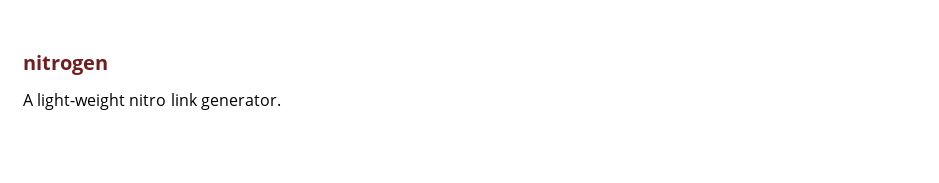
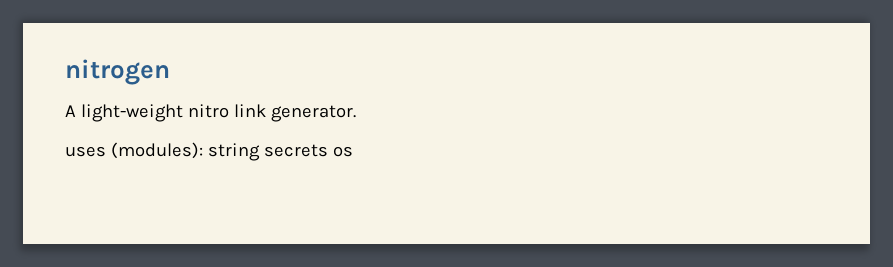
+ uses (modules): string secrets os

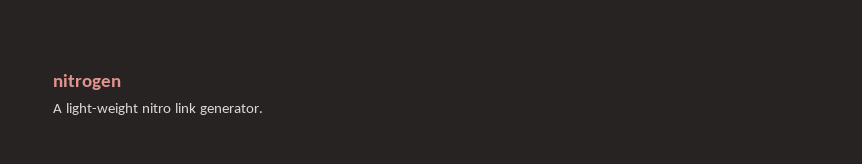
- uses (modules): string secrets os

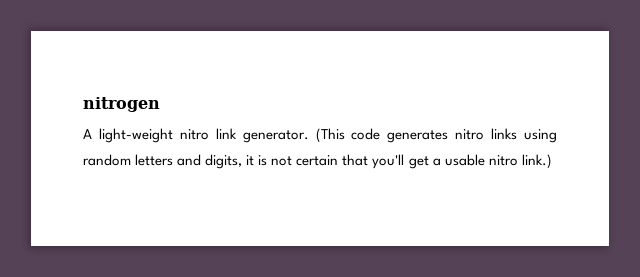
+ (This code generates nitro links using random letters and digits, it is not certain that you'll get a usable nitro link.)

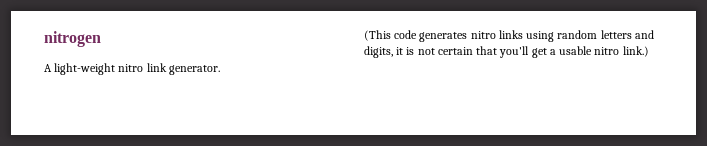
- A light-weight nitro link generator. (This code generates nitro links using random letters and digits, it is not certain that you'll get a usable nitro link.)
+ A light-weight nitro link generator.
+ (This code generates nitro links using random letters and digits, it is not certain that you'll get a usable nitro link.)

